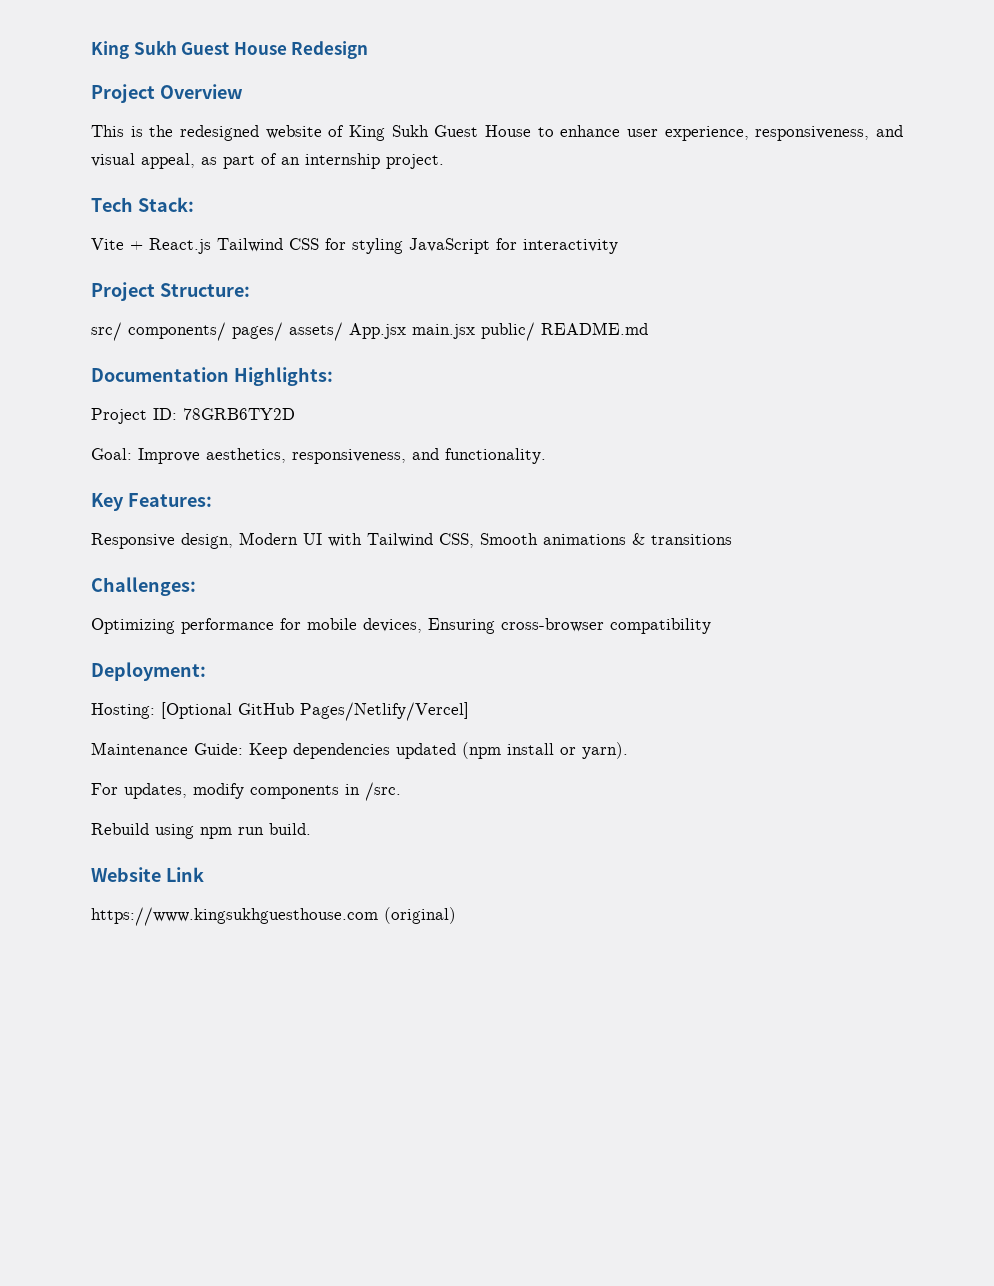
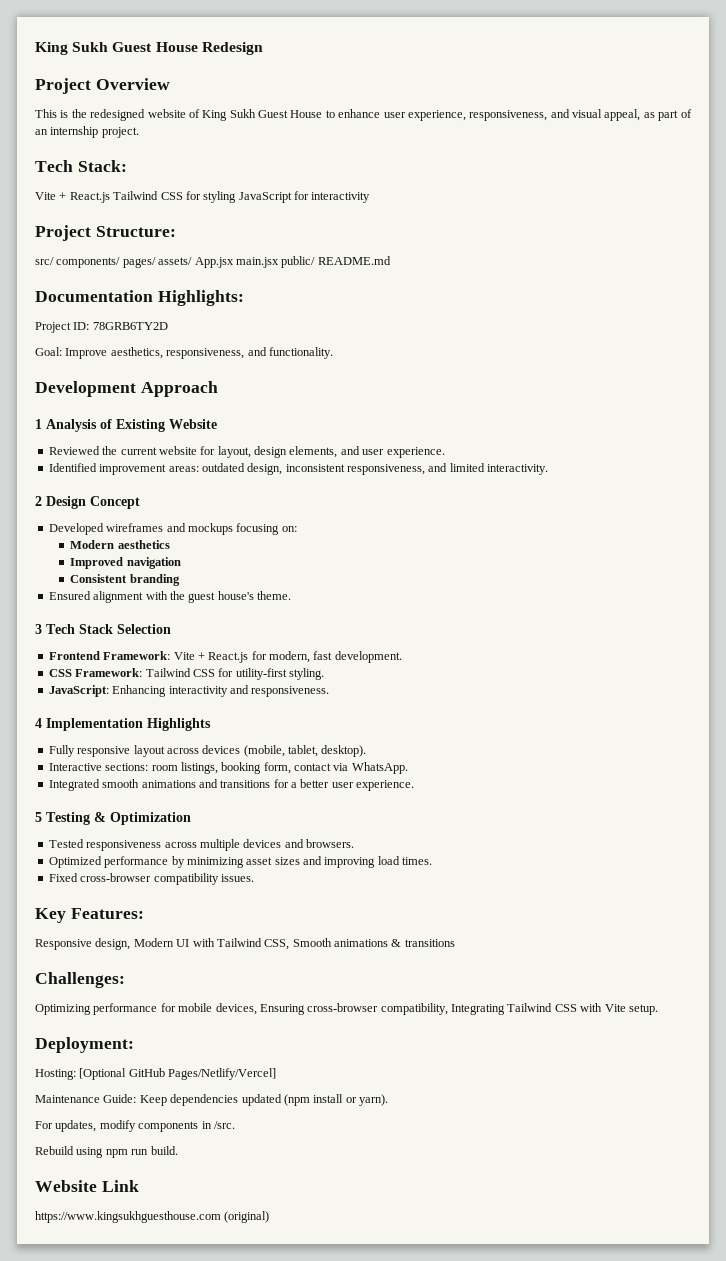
+ Development Approach
+ 1 Analysis of Existing Website
+ Reviewed the current website for layout, design elements, and user experience.
+ Identified improvement areas: outdated design, inconsistent responsiveness, and limited interactivity.
+ 2 Design Concept
+ Developed wireframes and mockups focusing on:
+ Modern aesthetics
+ Improved navigation
+ Consistent branding
+ Ensured alignment with the guest house's theme.
+ 3 Tech Stack Selection
+ Frontend Framework: Vite + React.js for modern, fast development.
+ CSS Framework: Tailwind CSS for utility-first styling.
+ JavaScript: Enhancing interactivity and responsiveness.
+ 4 Implementation Highlights
+ Fully responsive layout across devices (mobile, tablet, desktop).
+ Interactive sections: room listings, booking form, contact via WhatsApp.
+ Integrated smooth animations and transitions for a better user experience.
+ 5 Testing & Optimization
+ Tested responsiveness across multiple devices and browsers.
+ Optimized performance by minimizing asset sizes and improving load times.
+ Fixed cross-browser compatibility issues.
- Optimizing performance for mobile devices, Ensuring cross-browser compatibility
+ Optimizing performance for mobile devices, Ensuring cross-browser compatibility, Integrating Tailwind CSS with Vite setup.

